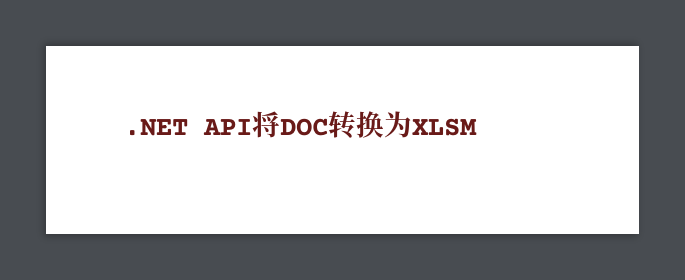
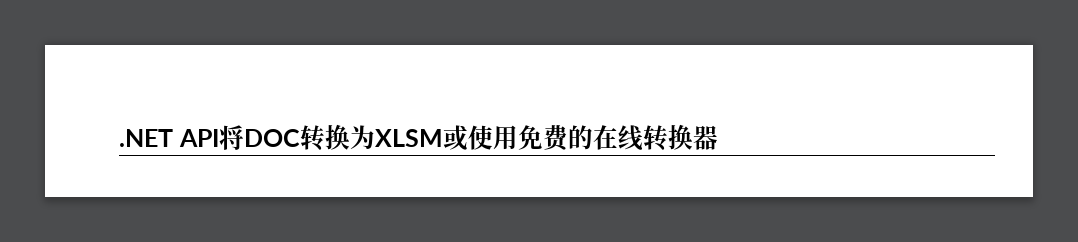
- .NET API将DOC转换为XLSM
+ .NET API将DOC转换为XLSM或使用免费的在线转换器

